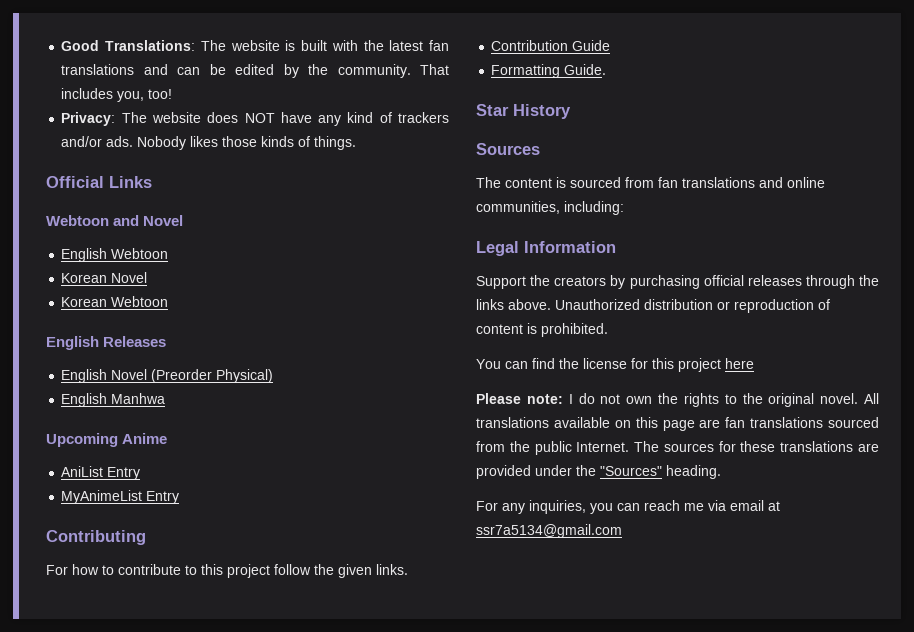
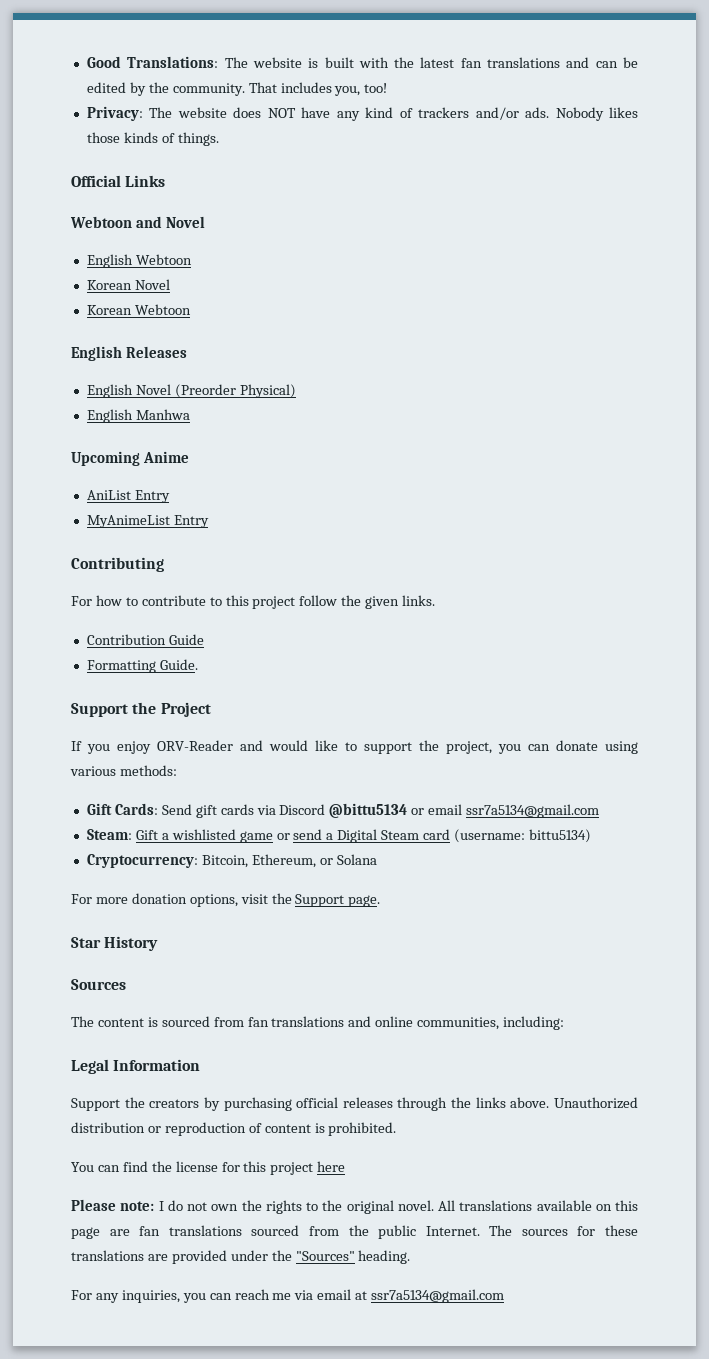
+ Support the Project
+ If you enjoy ORV-Reader and would like to support the project, you can donate using various methods:
+ Gift Cards: Send gift cards via Discord @bittu5134 or email ssr7a5134@gmail.com
+ Steam: Gift a wishlisted game or send a Digital Steam card (username: bittu5134)
+ Cryptocurrency: Bitcoin, Ethereum, or Solana
+ For more donation options, visit the Support page.

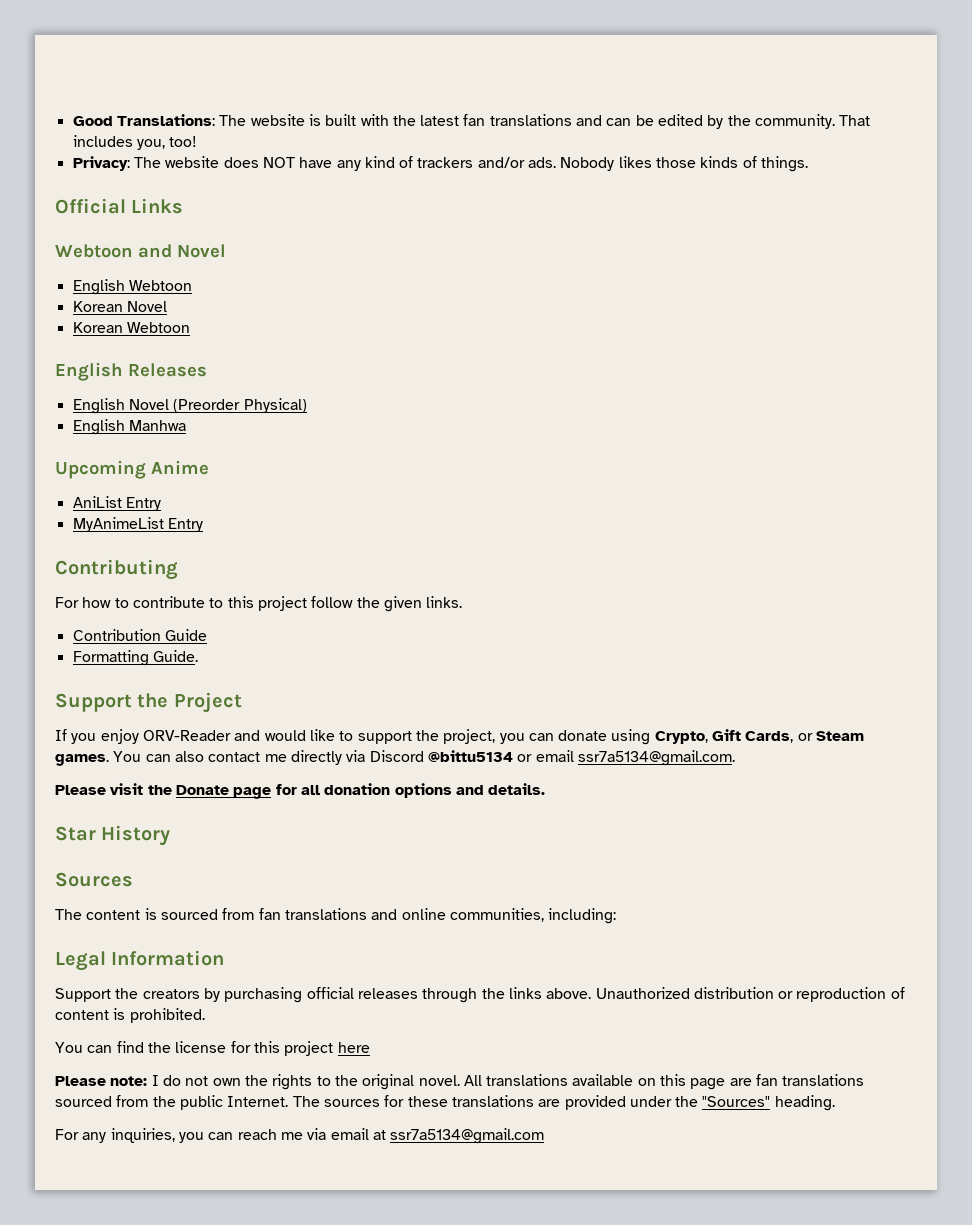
- If you enjoy ORV-Reader and would like to support the project, you can donate using various methods:
- Gift Cards: Send gift cards via Discord @bittu5134 or email ssr7a5134@gmail.com
- Steam: Gift a wishlisted game or send a Digital Steam card (username: bittu5134)
- Cryptocurrency: Bitcoin, Ethereum, or Solana
- For more donation options, visit the Support page.
+ If you enjoy ORV-Reader and would like to support the project, you can donate using Crypto, Gift Cards, or Steam games. You can also contact me directly via Discord @bittu5134 or email ssr7a5134@gmail.com.
+ Please visit the Donate page for all donation options and details.

